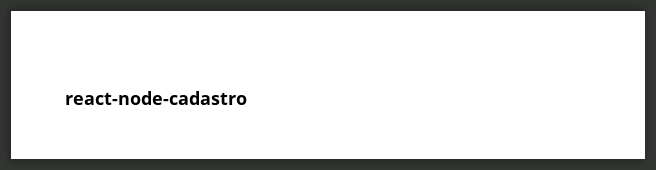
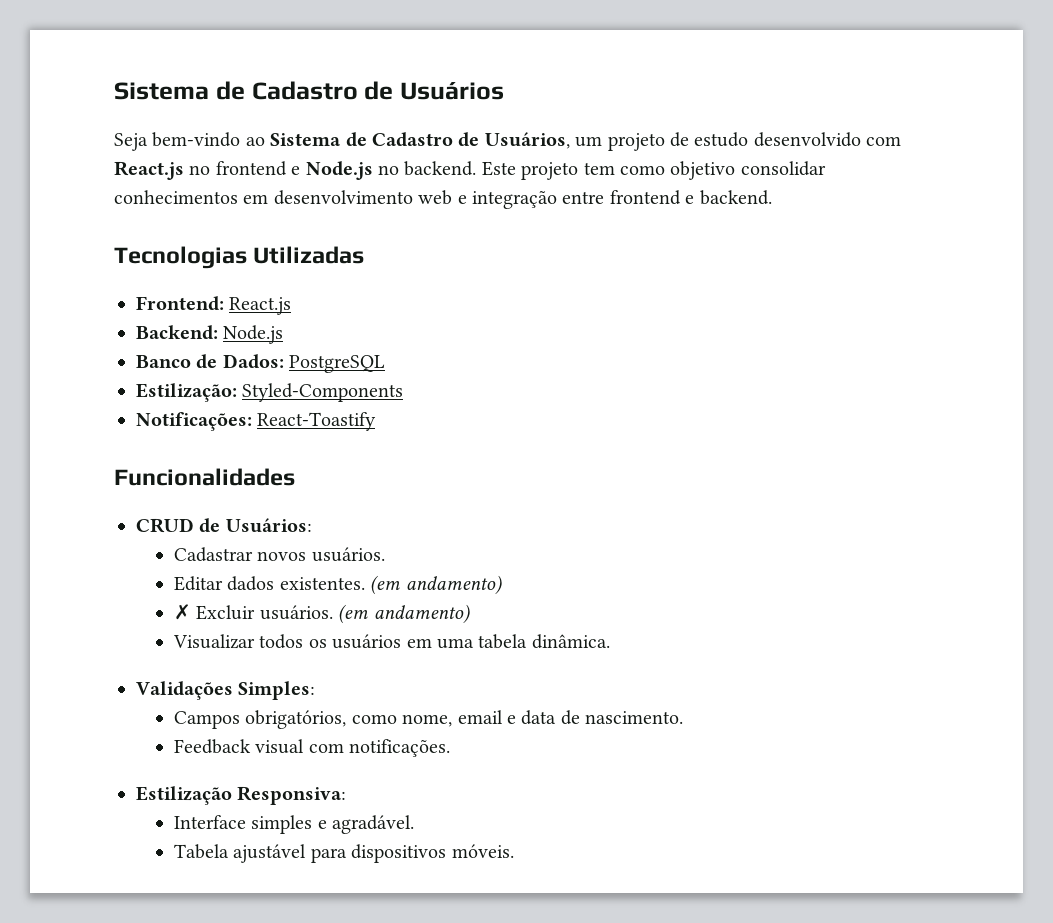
- react-node-cadastro
+ Sistema de Cadastro de Usuários
+ Seja bem-vindo ao Sistema de Cadastro de Usuários, um projeto de estudo desenvolvido com React.js no frontend e Node.js no backend. Este projeto tem como objetivo consolidar conhecimentos em desenvolvimento web e integração entre frontend e backend.
+ Tecnologias Utilizadas
+ Frontend: React.js
+ Backend: Node.js
+ Banco de Dados: PostgreSQL
+ Estilização: Styled-Components
+ Notificações: React-Toastify
+ Funcionalidades
+ CRUD de Usuários:
+ Cadastrar novos usuários.
+ Editar dados existentes. (em andamento)
+ ✗ Excluir usuários. (em andamento)
+ Visualizar todos os usuários em uma tabela dinâmica.
+ Validações Simples:
+ Campos obrigatórios, como nome, email e data de nascimento.
+ Feedback visual com notificações.
+ Estilização Responsiva:
+ Interface simples e agradável.
+ Tabela ajustável para dispositivos móveis.

